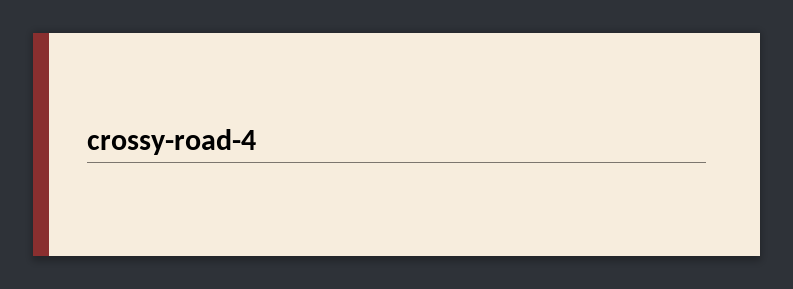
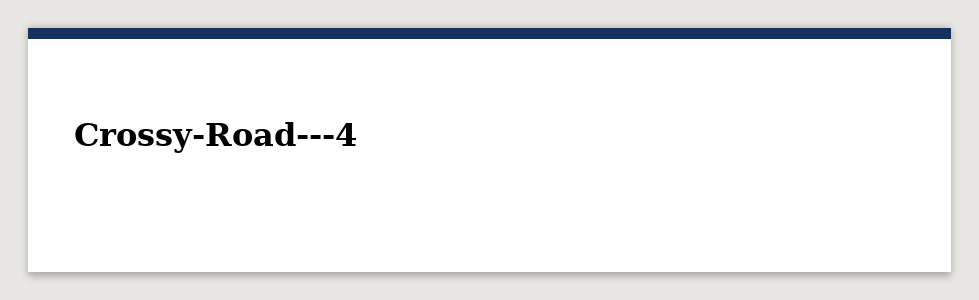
- crossy-road-4
+ Crossy-Road---4

